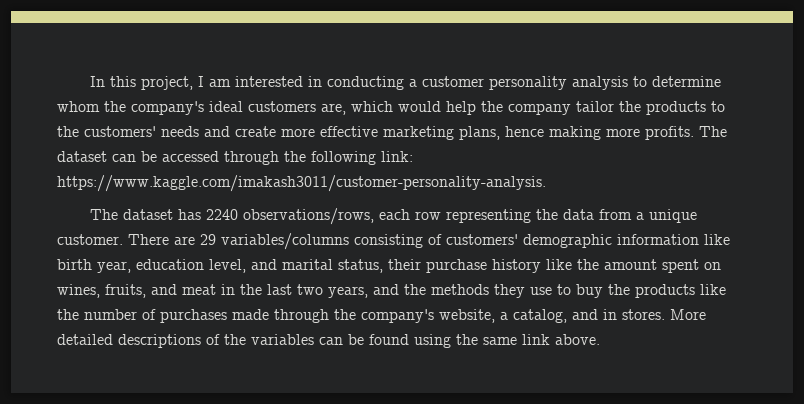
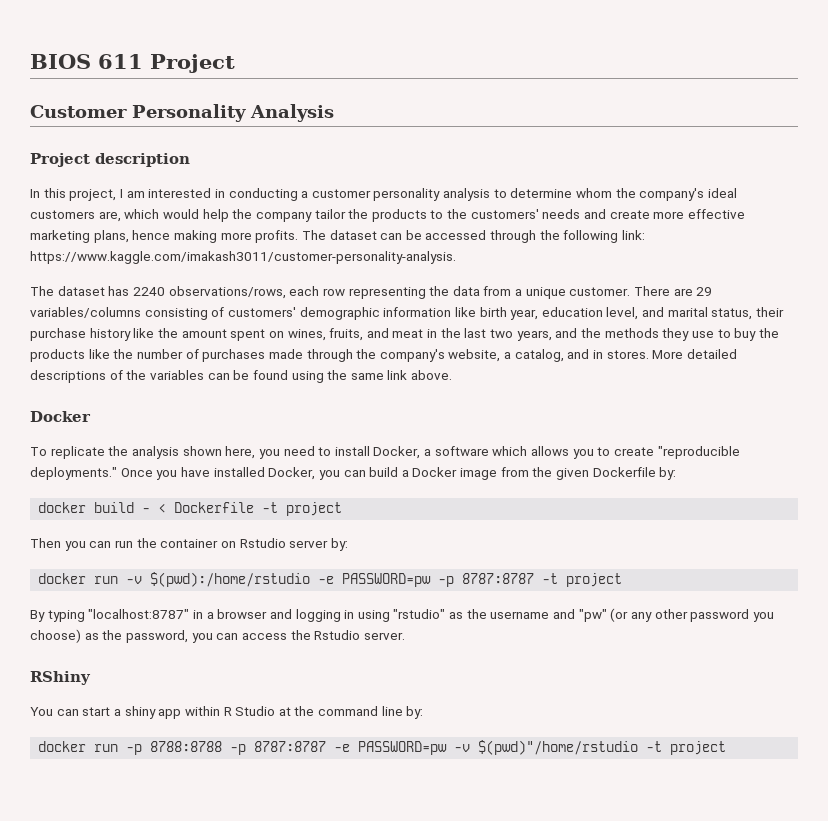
+ BIOS 611 Project
+ Customer Personality Analysis
+ Project description
  More detailed descriptions of the variables can be found using the same link above.
+ Docker
+ To replicate the analysis shown here, you need to install Docker, a software which allows you to create "reproducible deployments." Once you have installed Docker, you can build a Docker image from the given Dockerfile by:
+ docker build - < Dockerfile -t project
+ Then you can run the container on Rstudio server by:
+ docker run -v $(pwd):/home/rstudio -e PASSWORD=pw -p 8787:8787 -t project
+ By typing "localhost:8787" in a browser and logging in using "rstudio" as the username and "pw" (or any other password you choose) as the password, you can access the Rstudio server.
+ RShiny
+ You can start a shiny app within R Studio at the command line by:
+ docker run -p 8788:8788 -p 8787:8787 -e PASSWORD=pw -v $(pwd)"/home/rstudio -t project

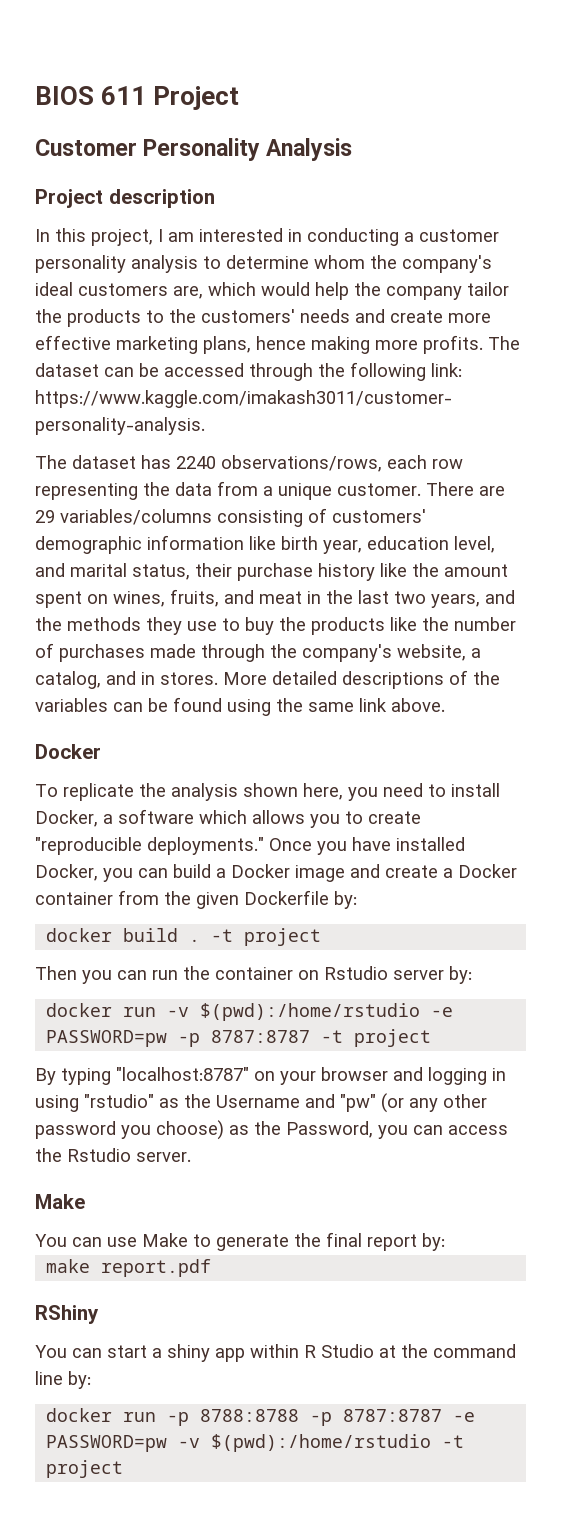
- Once you have installed Docker, you can build a Docker image from the given Dockerfile by:
+ Once you have installed Docker, you can build a Docker image and create a Docker container from the given Dockerfile by:
- docker build - < Dockerfile -t project
+ docker build . -t project
- By typing "localhost:8787" in a browser and logging in using "rstudio" as the username and "pw" (or any other password you choose) as the password, you can access the Rstudio server.
+ By typing "localhost:8787" on your browser and logging in using "rstudio" as the Username and "pw" (or any other password you choose) as the Password, you can access the Rstudio server.
+ Make
+ You can use Make to generate the final report by:
+ make report.pdf
- docker run -p 8788:8788 -p 8787:8787 -e PASSWORD=pw -v $(pwd)"/home/rstudio -t project
+ docker run -p 8788:8788 -p 8787:8787 -e PASSWORD=pw -v $(pwd):/home/rstudio -t project

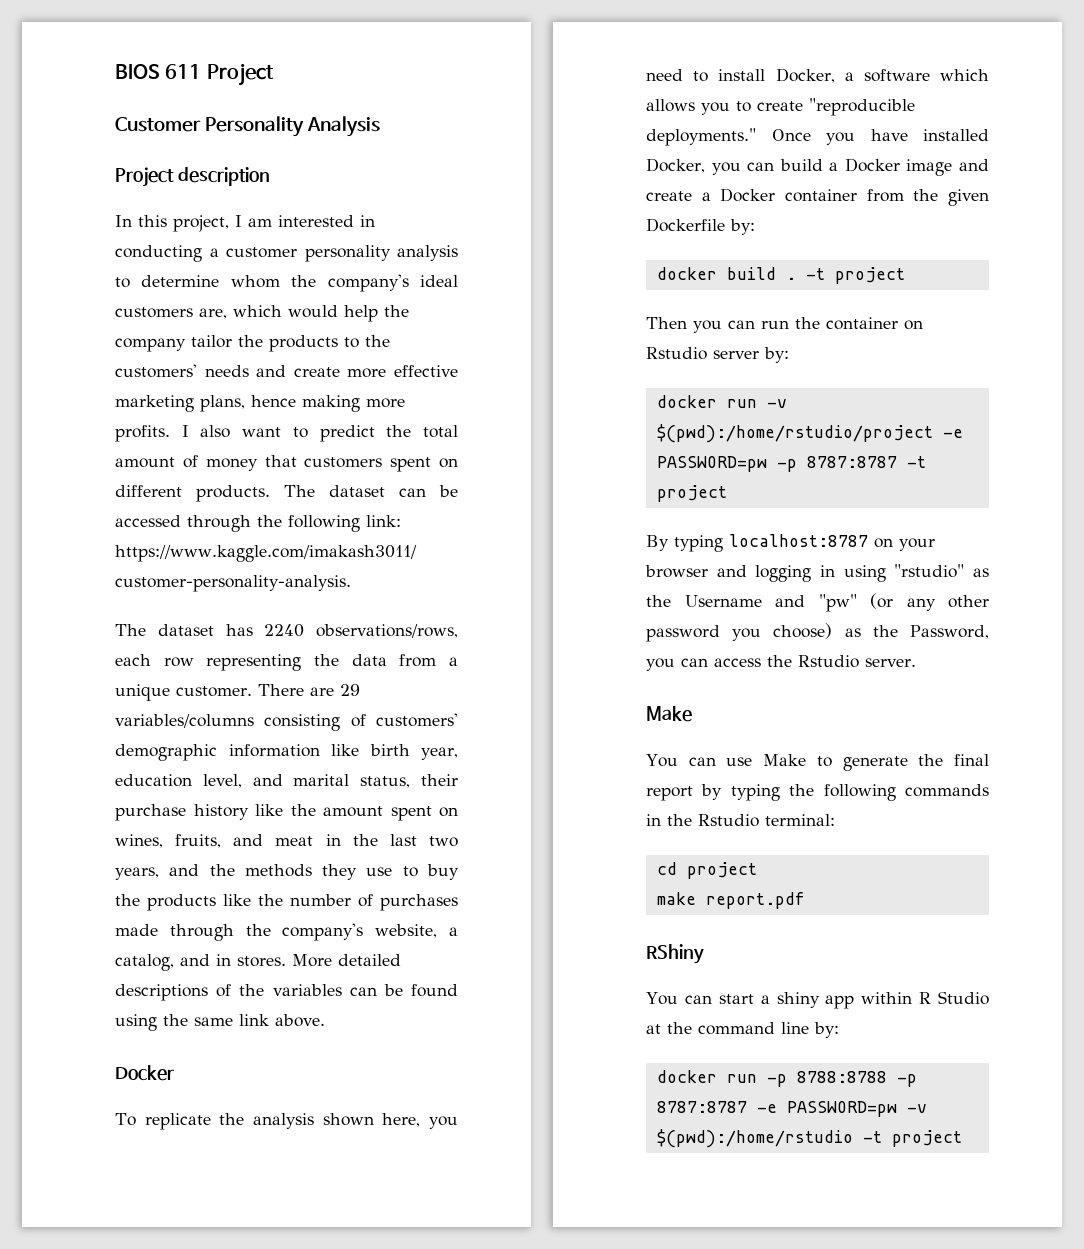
+ I also want to predict the total amount of money that customers spent on different products.
- docker run -v $(pwd):/home/rstudio -e PASSWORD=pw -p 8787:8787 -t project
+ docker run -v $(pwd):/home/rstudio/project -e PASSWORD=pw -p 8787:8787 -t project
- By typing "localhost:8787" on your browser and logging in using "rstudio" as the Username and "pw" (or any other password you choose) as the Password, you can access the Rstudio server.
+ By typing localhost:8787 on your browser and logging in using "rstudio" as the Username and "pw" (or any other password you choose) as the Password, you can access the Rstudio server.
- You can use Make to generate the final report by:
+ You can use Make to generate the final report by typing the following commands in the Rstudio terminal:
+ cd project

